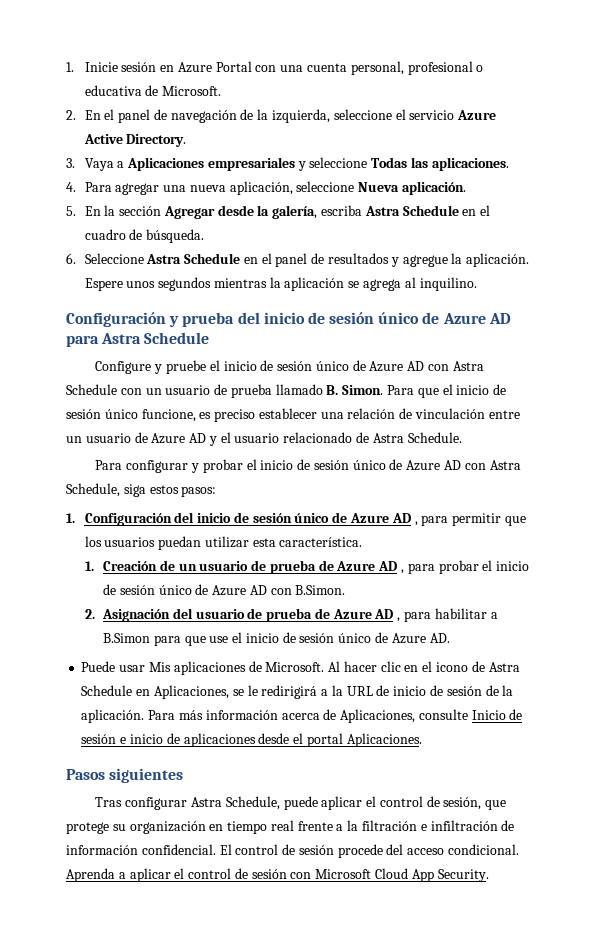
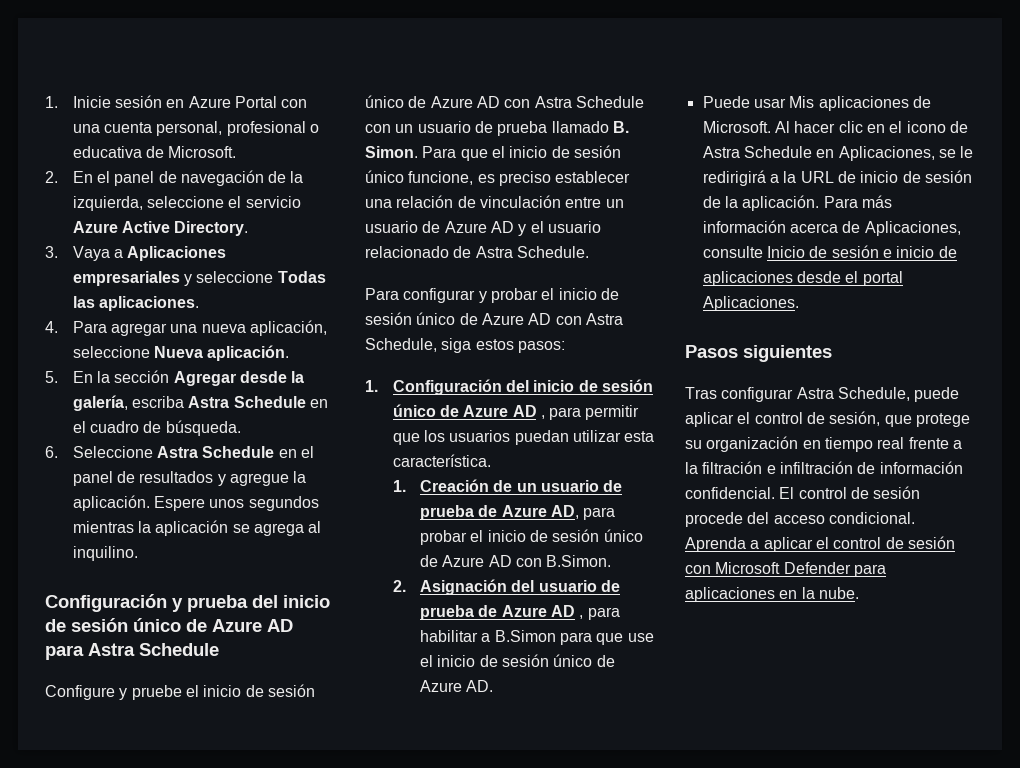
- 1. Creación de un usuario de prueba de Azure AD , para probar el inicio de sesión único de Azure AD con B.Simon.
+ 1. Creación de un usuario de prueba de Azure AD, para probar el inicio de sesión único de Azure AD con B.Simon.
- Aprenda a aplicar el control de sesión con Microsoft Cloud App Security.
+ Aprenda a aplicar el control de sesión con Microsoft Defender para aplicaciones en la nube.

